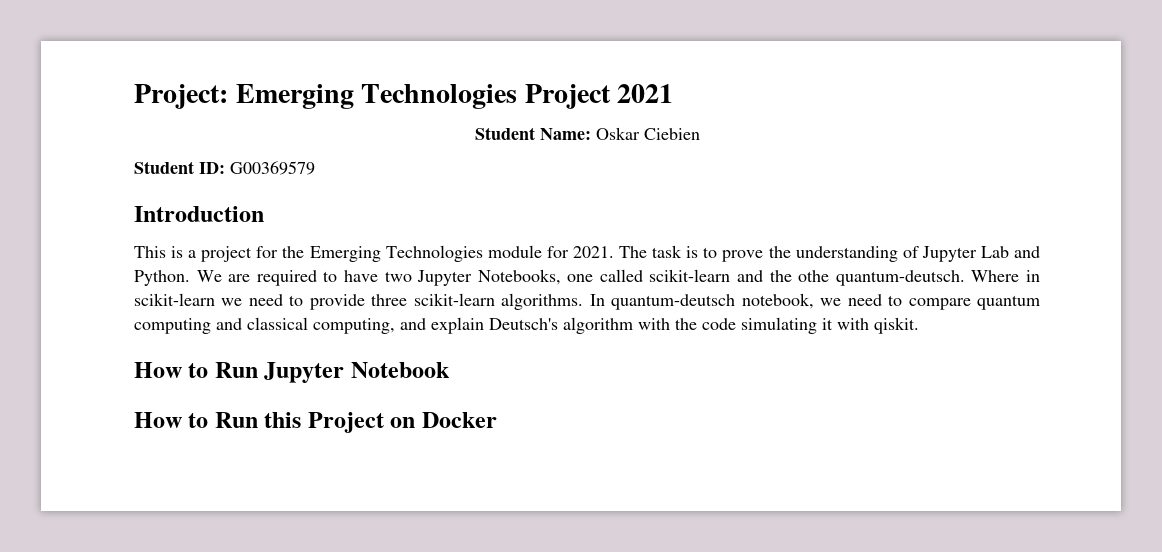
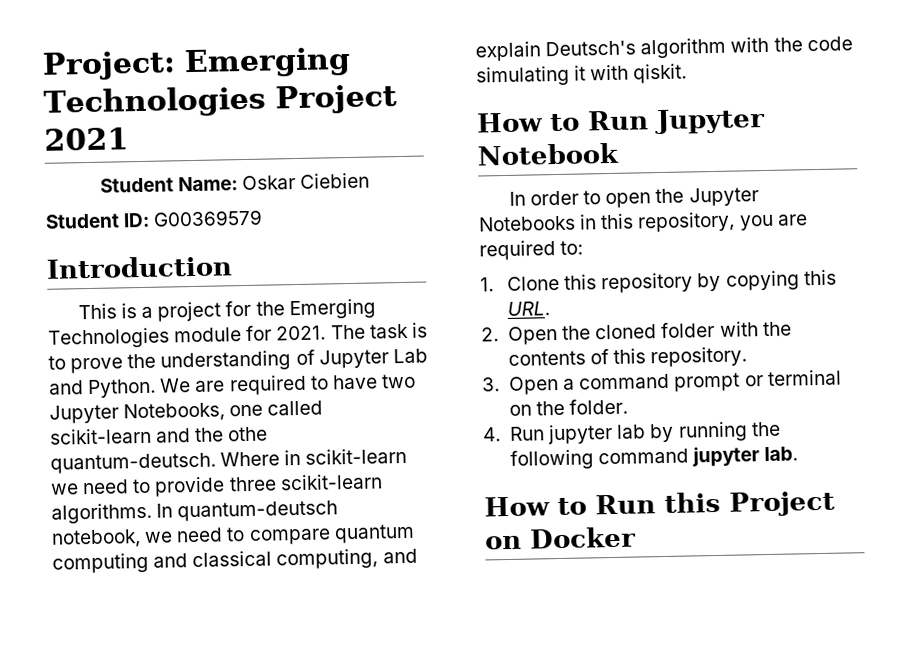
+ In order to open the Jupyter Notebooks in this repository, you are required to:
+ 1. Clone this repository by copying this URL.
+ 2. Open the cloned folder with the contents of this repository.
+ 3. Open a command prompt or terminal on the folder.
+ 4. Run jupyter lab by running the following command jupyter lab.

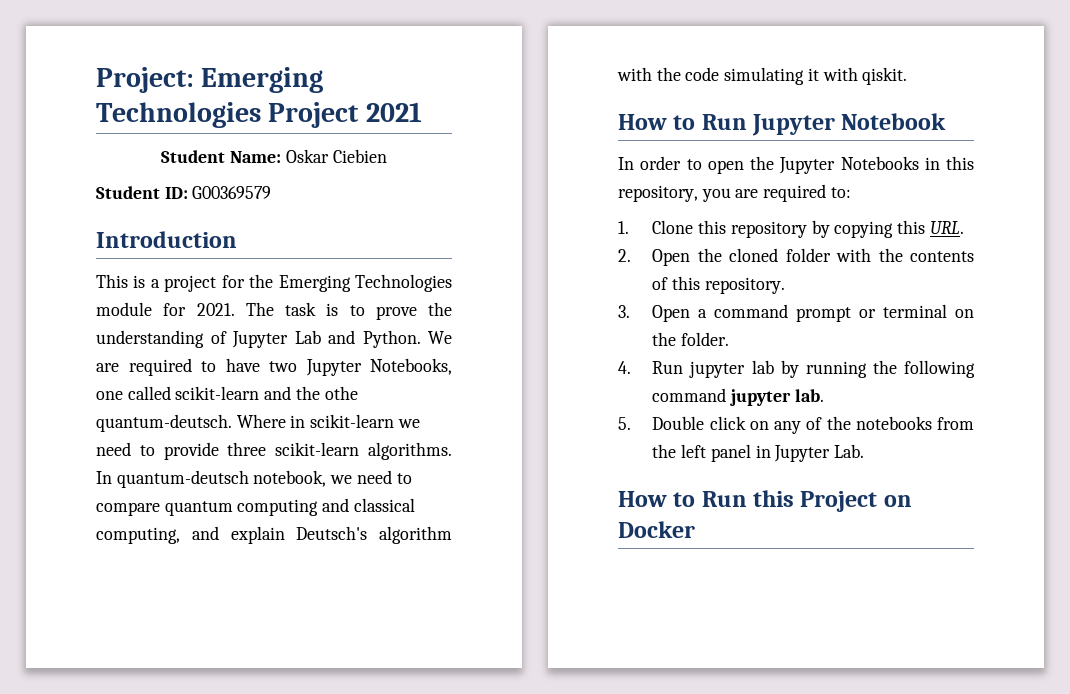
+ 5. Double click on any of the notebooks from the left panel in Jupyter Lab.

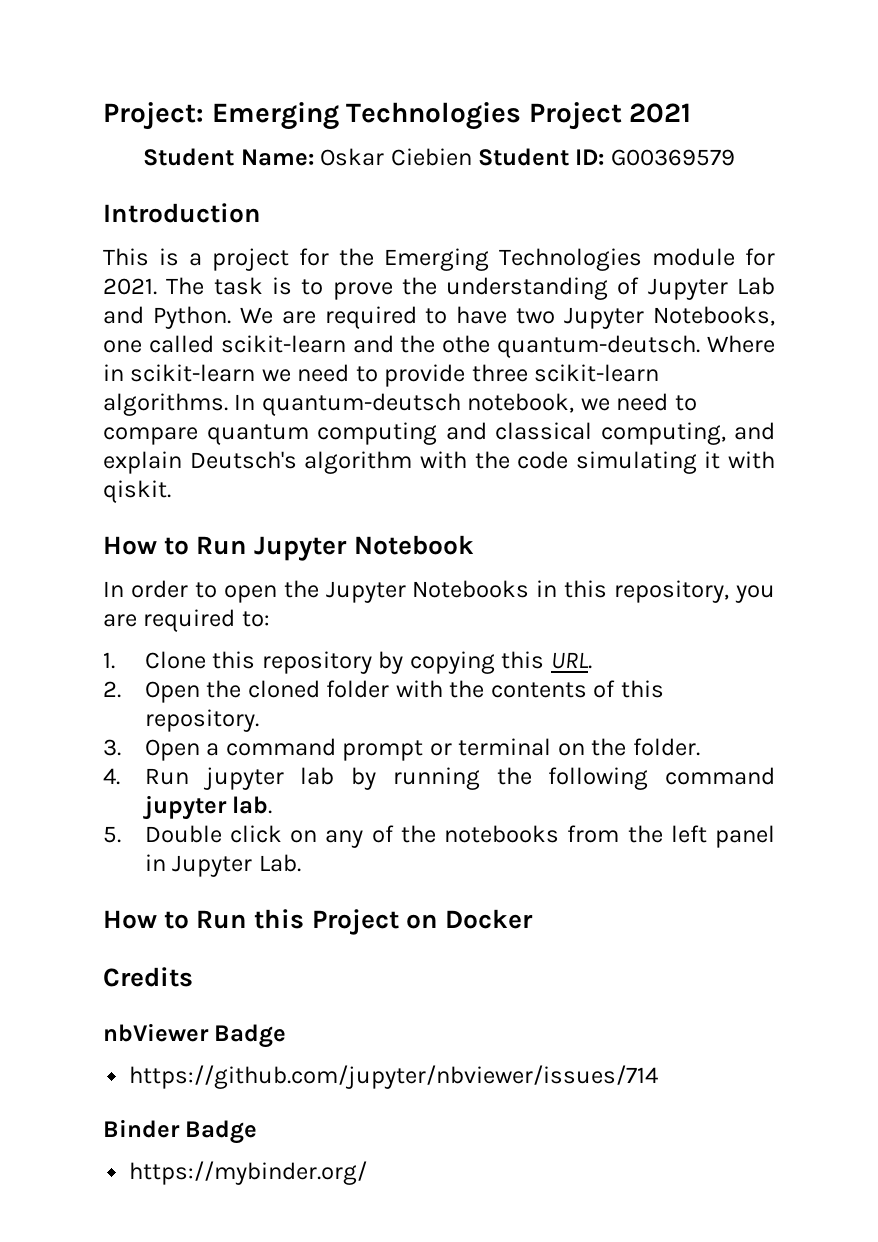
- Student Name: Oskar Ciebien
- Student ID: G00369579
+ Student Name: Oskar Ciebien Student ID: G00369579
+ Credits
+ nbViewer Badge
+ https://github.com/jupyter/nbviewer/issues/714
+ Binder Badge
+ https://mybinder.org/

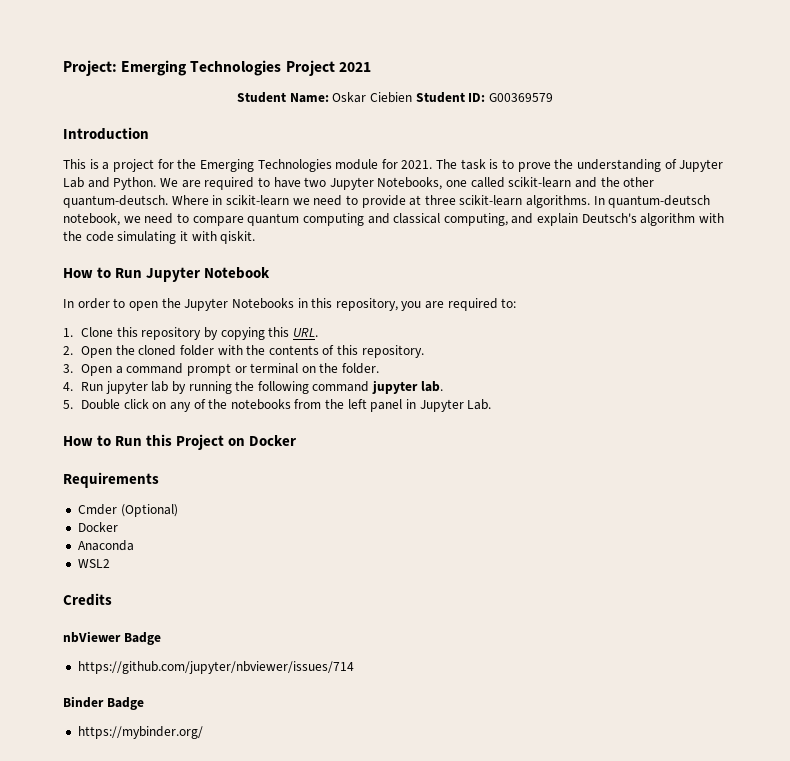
- We are required to have two Jupyter Notebooks, one called scikit-learn and the othe quantum-deutsch.
+ We are required to have two Jupyter Notebooks, one called scikit-learn and the other quantum-deutsch.
- Where in scikit-learn we need to provide three scikit-learn algorithms.
+ Where in scikit-learn we need to provide at three scikit-learn algorithms.
+ Requirements
+ Cmder (Optional)
+ Docker
+ Anaconda
+ WSL2

